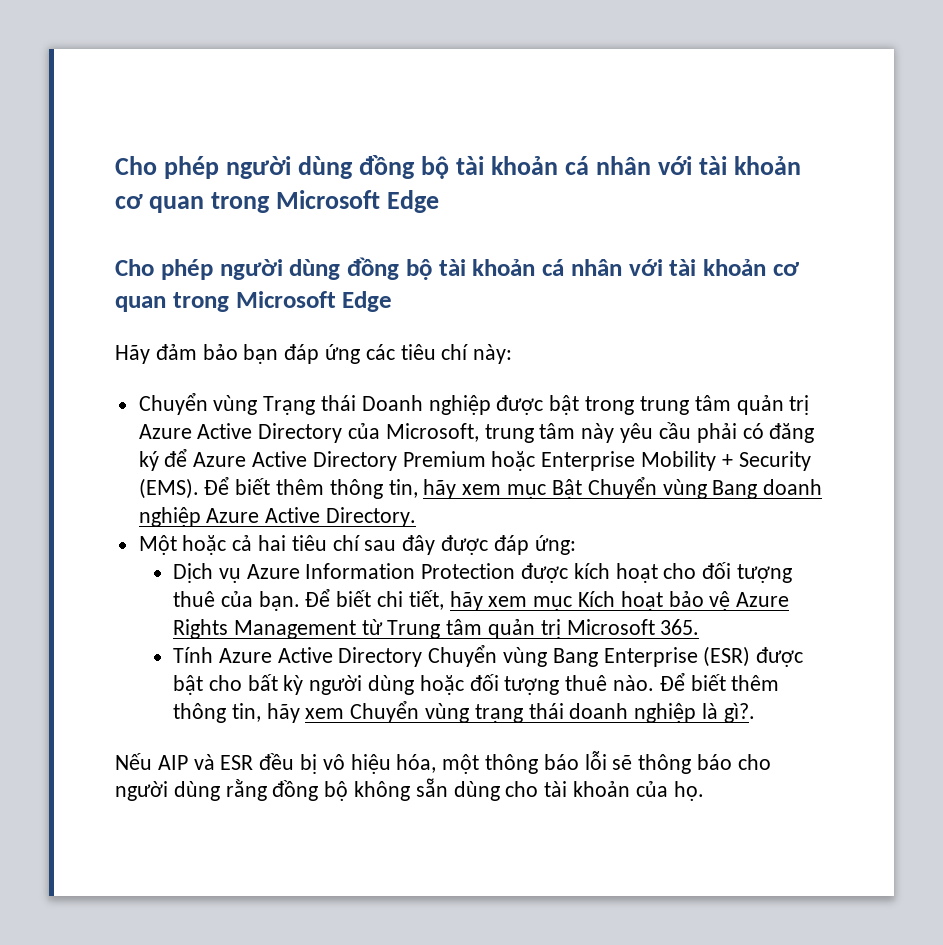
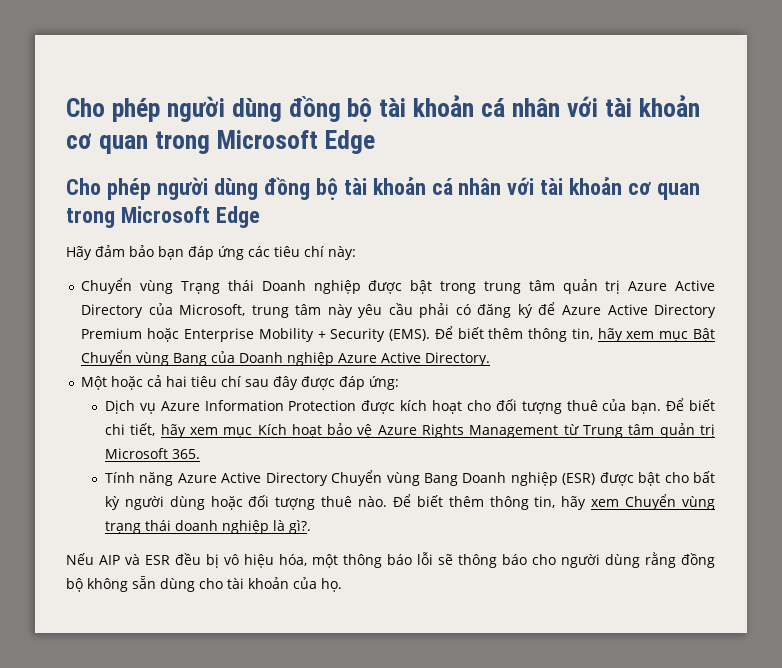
- Để biết thêm thông tin, hãy xem mục Bật Chuyển vùng Bang doanh nghiệp Azure Active Directory.
+ Để biết thêm thông tin, hãy xem mục Bật Chuyển vùng Bang của Doanh nghiệp Azure Active Directory.
- Tính Azure Active Directory Chuyển vùng Bang Enterprise (ESR) được bật cho bất kỳ người dùng hoặc đối tượng thuê nào.
+ Tính năng Azure Active Directory Chuyển vùng Bang Doanh nghiệp (ESR) được bật cho bất kỳ người dùng hoặc đối tượng thuê nào.

